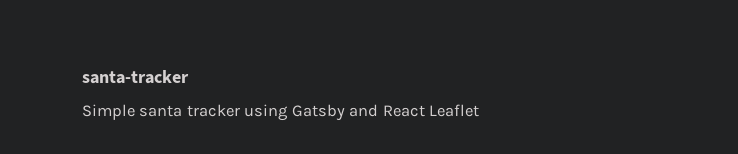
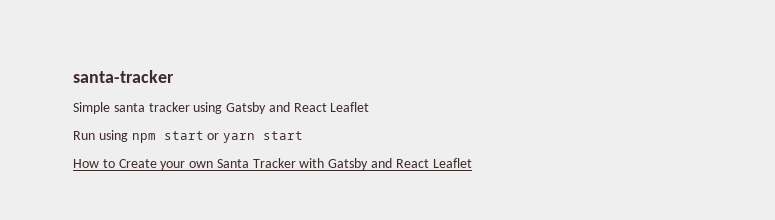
+ Run using npm start or yarn start
+ How to Create your own Santa Tracker with Gatsby and React Leaflet

